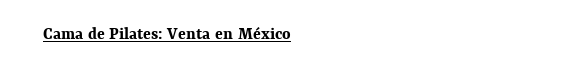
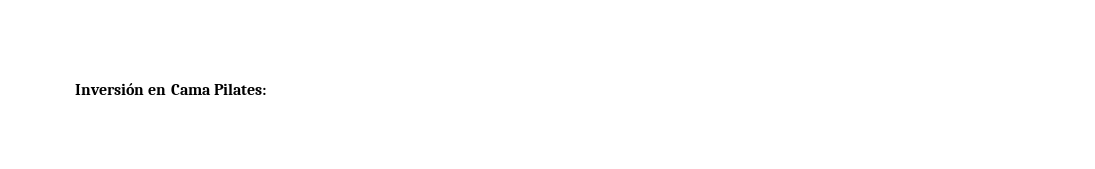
- Cama de Pilates: Venta en México
+ Inversión en Cama Pilates:

